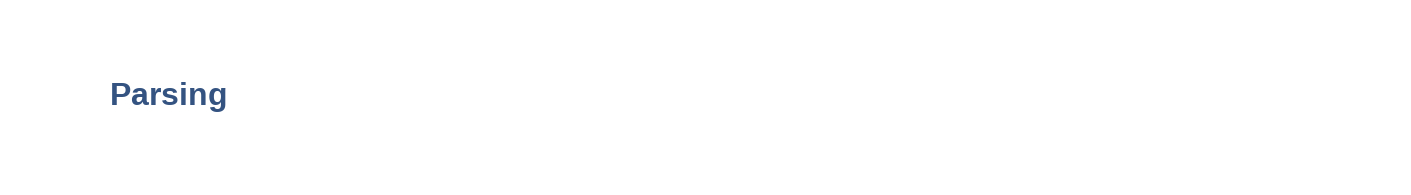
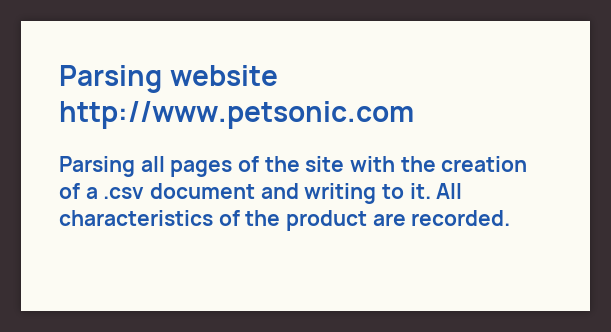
- Parsing
+ Parsing website http://www.petsonic.com
+ Parsing all pages of the site with the creation of a .csv document and writing to it. All characteristics of the product are recorded.

